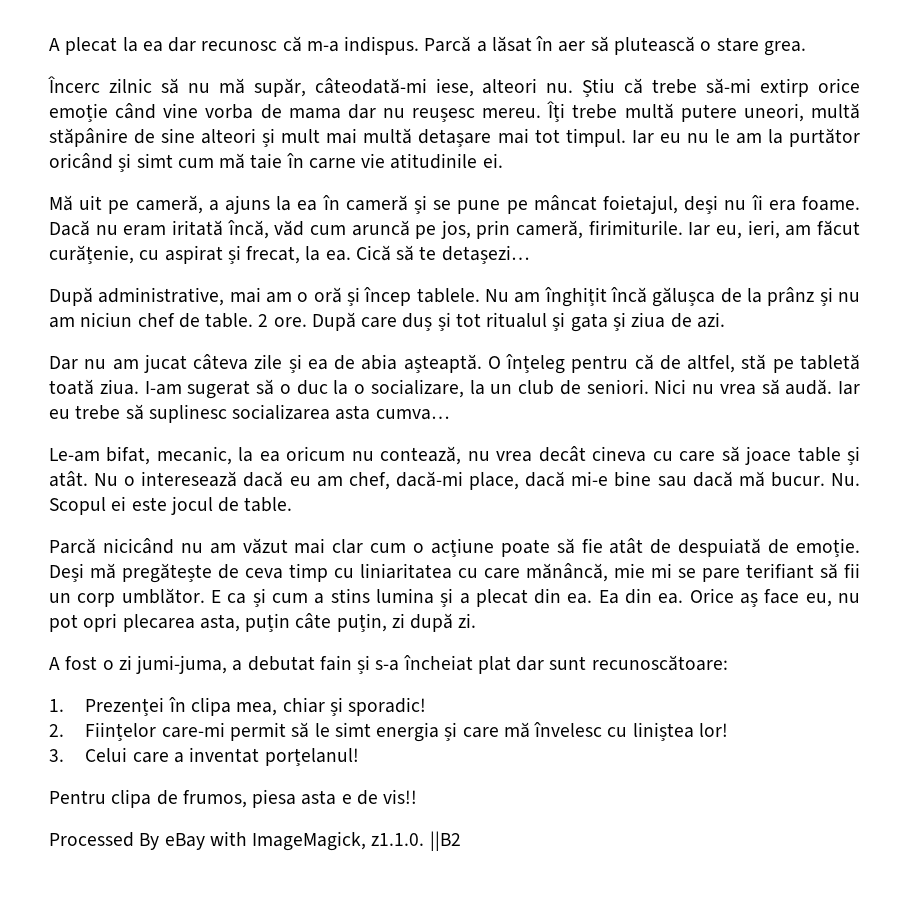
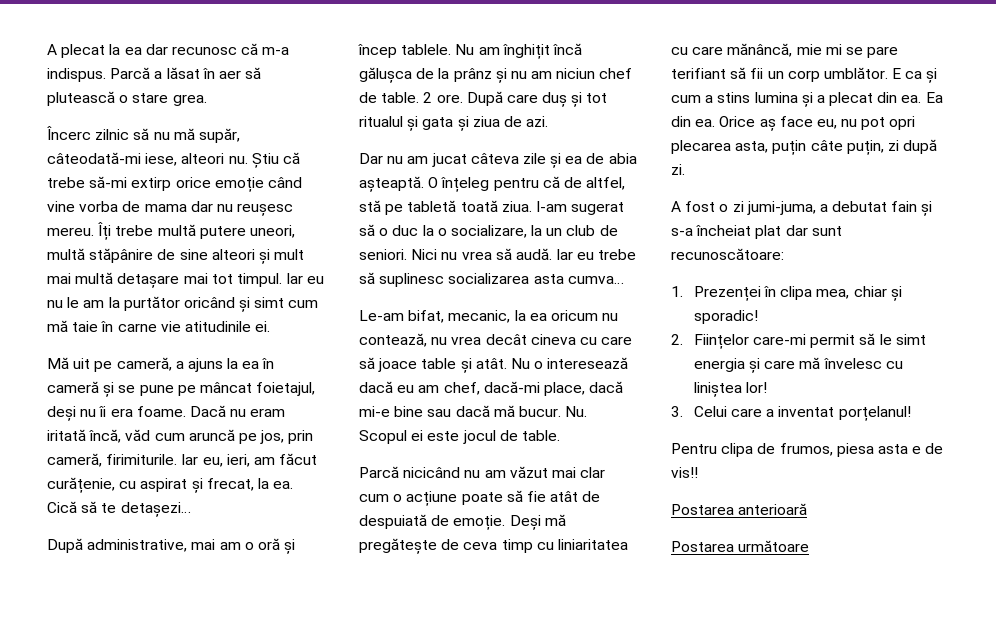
- Processed By eBay with ImageMagick, z1.1.0. ||B2
+ Postarea anterioară
+ Postarea următoare

